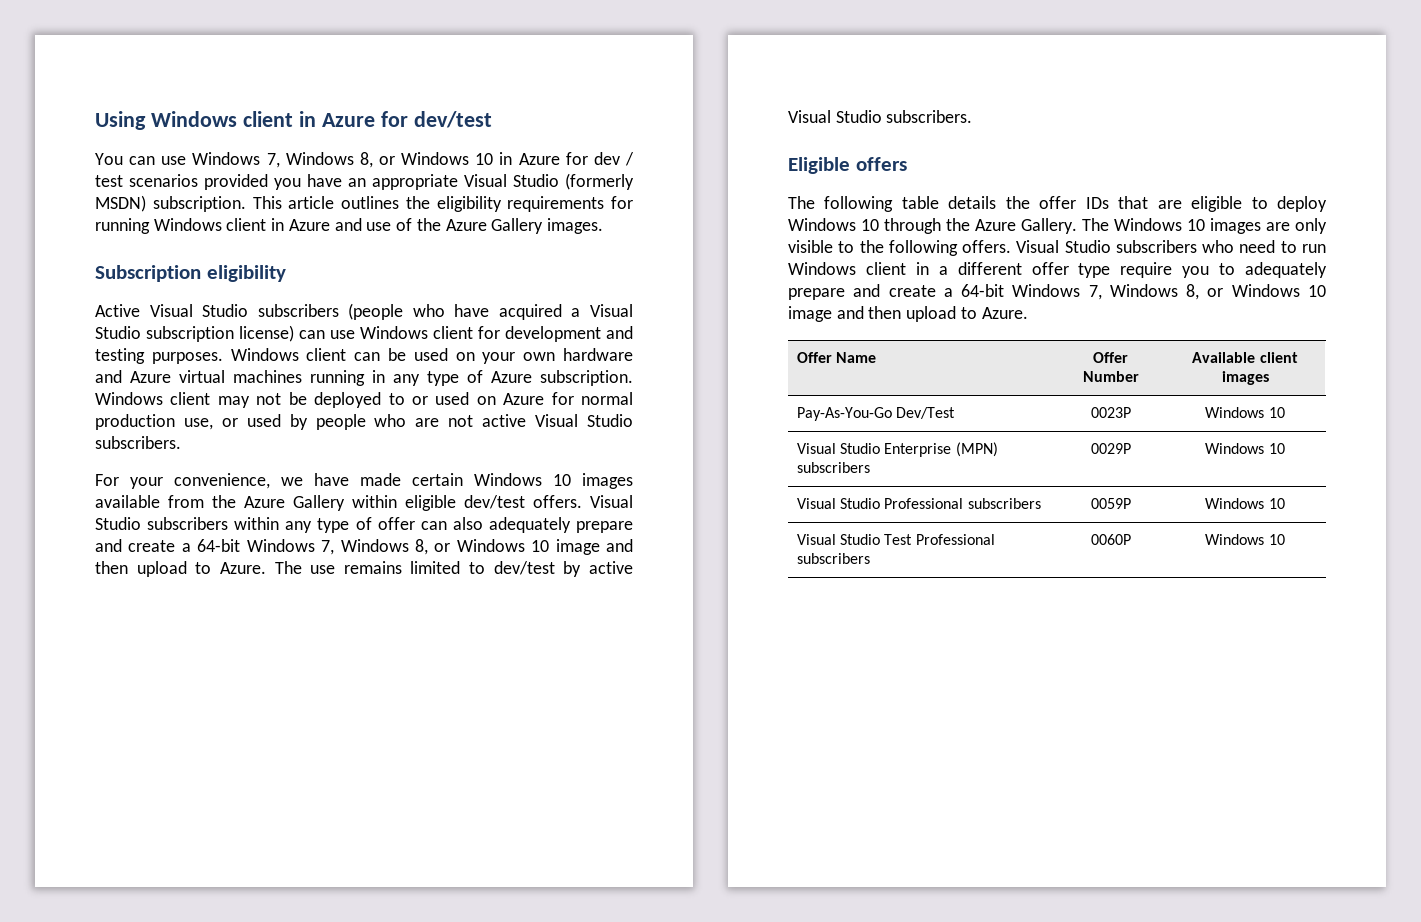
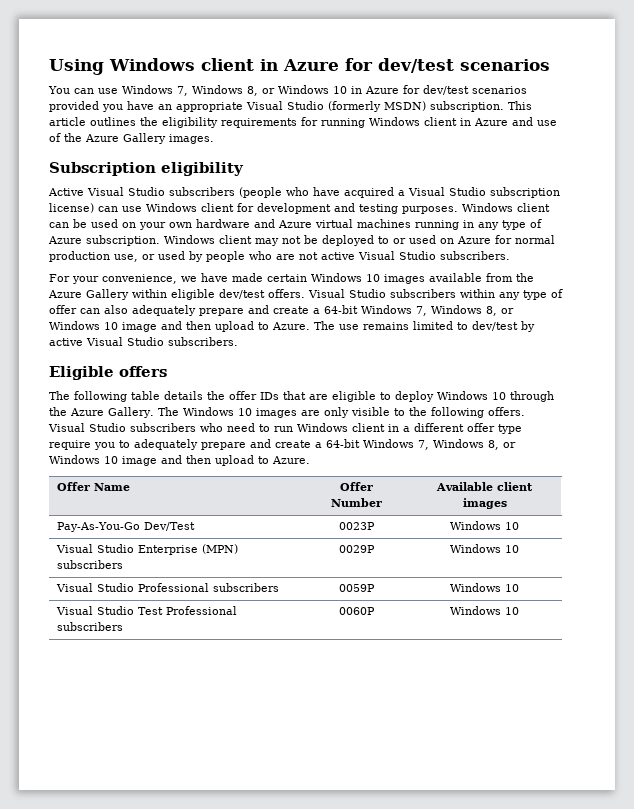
- Using Windows client in Azure for dev/test
+ Using Windows client in Azure for dev/test scenarios
- You can use Windows 7, Windows 8, or Windows 10 in Azure for dev / test scenarios provided you have an appropriate Visual Studio (formerly MSDN) subscription.
+ You can use Windows 7, Windows 8, or Windows 10 in Azure for dev/test scenarios provided you have an appropriate Visual Studio (formerly MSDN) subscription.

